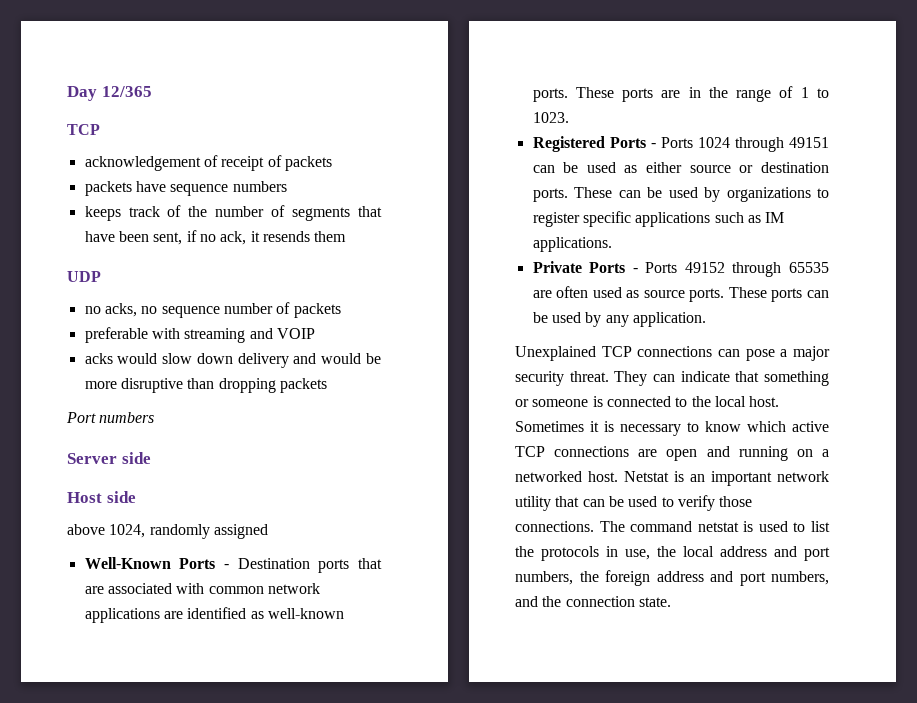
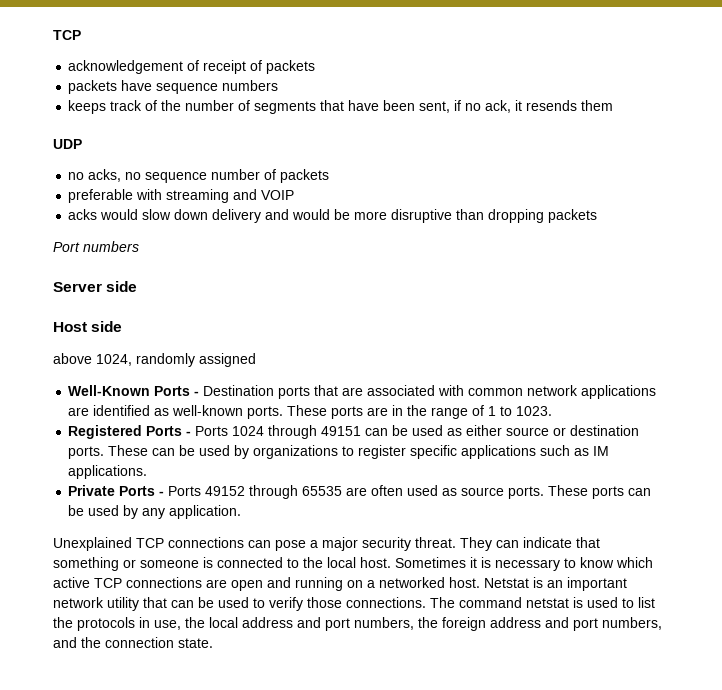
- Day 12/365

